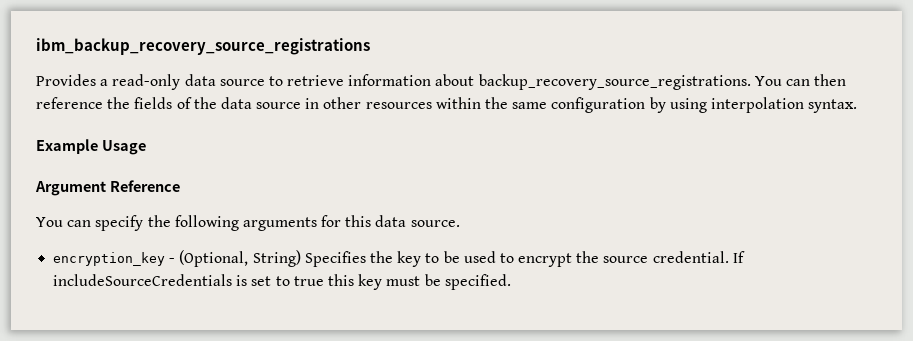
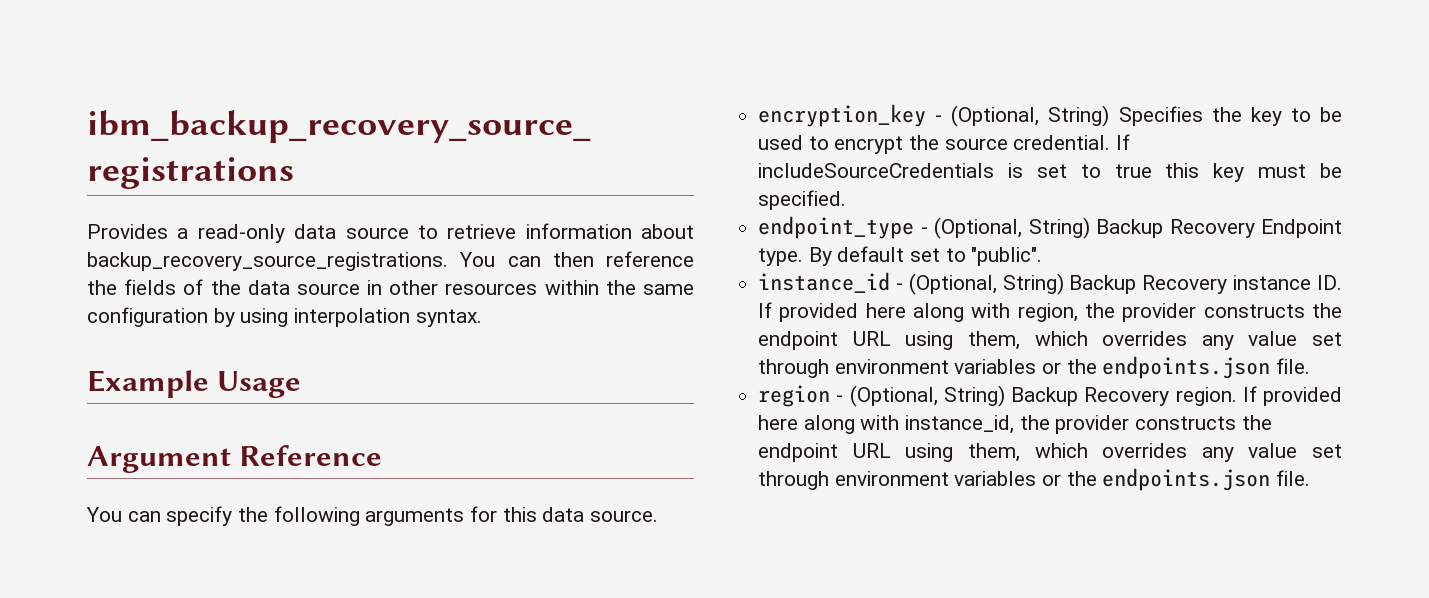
+ endpoint_type - (Optional, String) Backup Recovery Endpoint type. By default set to "public".
+ instance_id - (Optional, String) Backup Recovery instance ID. If provided here along with region, the provider constructs the endpoint URL using them, which overrides any value set through environment variables or the endpoints.json file.
+ region - (Optional, String) Backup Recovery region. If provided here along with instance_id, the provider constructs the endpoint URL using them, which overrides any value set through environment variables or the endpoints.json file.

